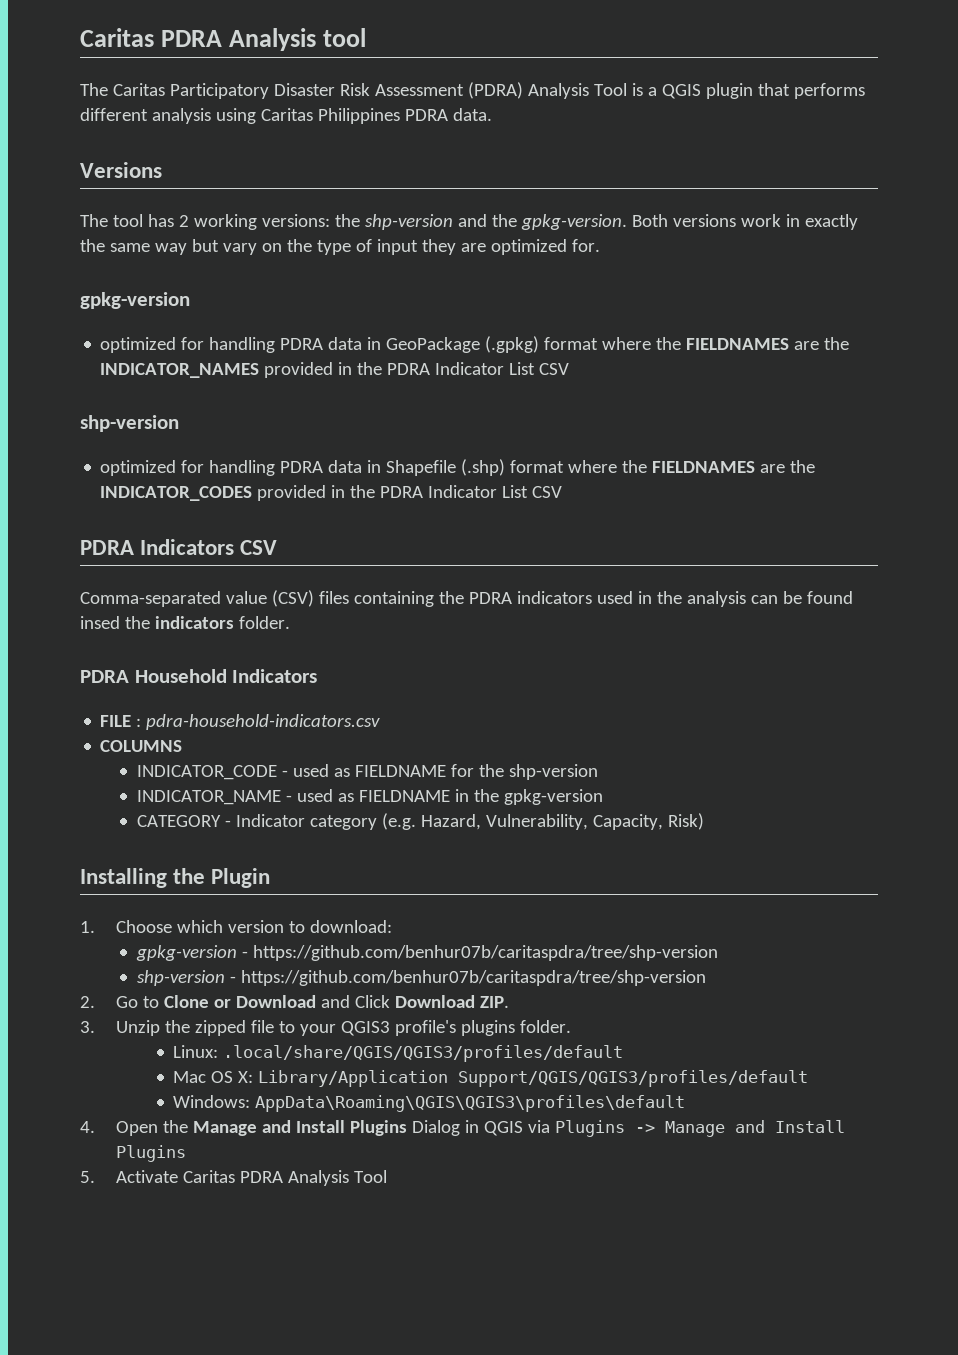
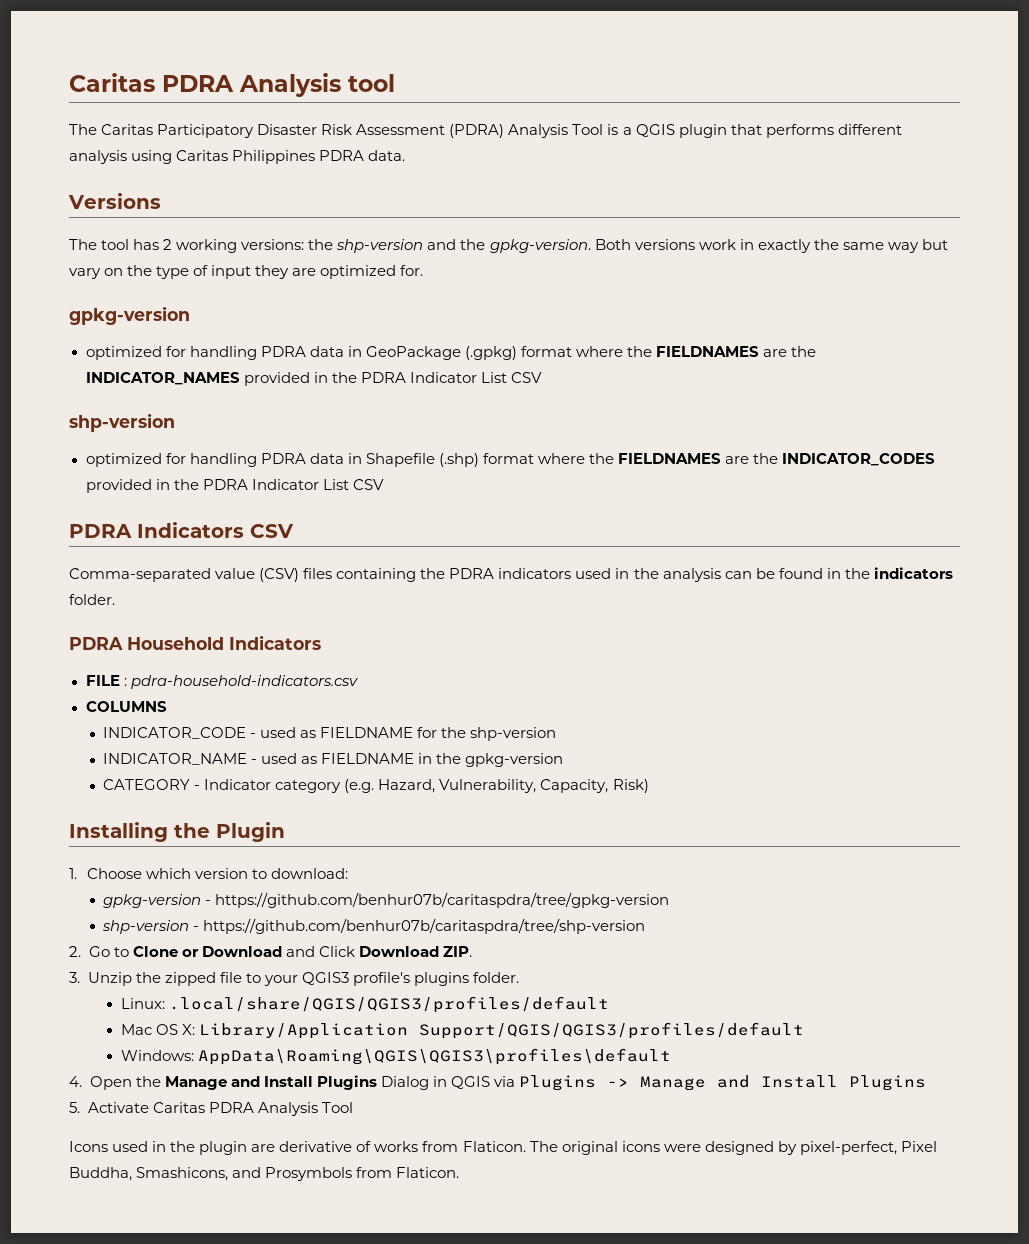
- Comma-separated value (CSV) files containing the PDRA indicators used in the analysis can be found insed the indicators folder.
+ Comma-separated value (CSV) files containing the PDRA indicators used in the analysis can be found in the indicators folder.
- gpkg-version - https://github.com/benhur07b/caritaspdra/tree/shp-version
+ gpkg-version - https://github.com/benhur07b/caritaspdra/tree/gpkg-version
+ Icons used in the plugin are derivative of works from Flaticon. The original icons were designed by pixel-perfect, Pixel Buddha, Smashicons, and Prosymbols from Flaticon.

